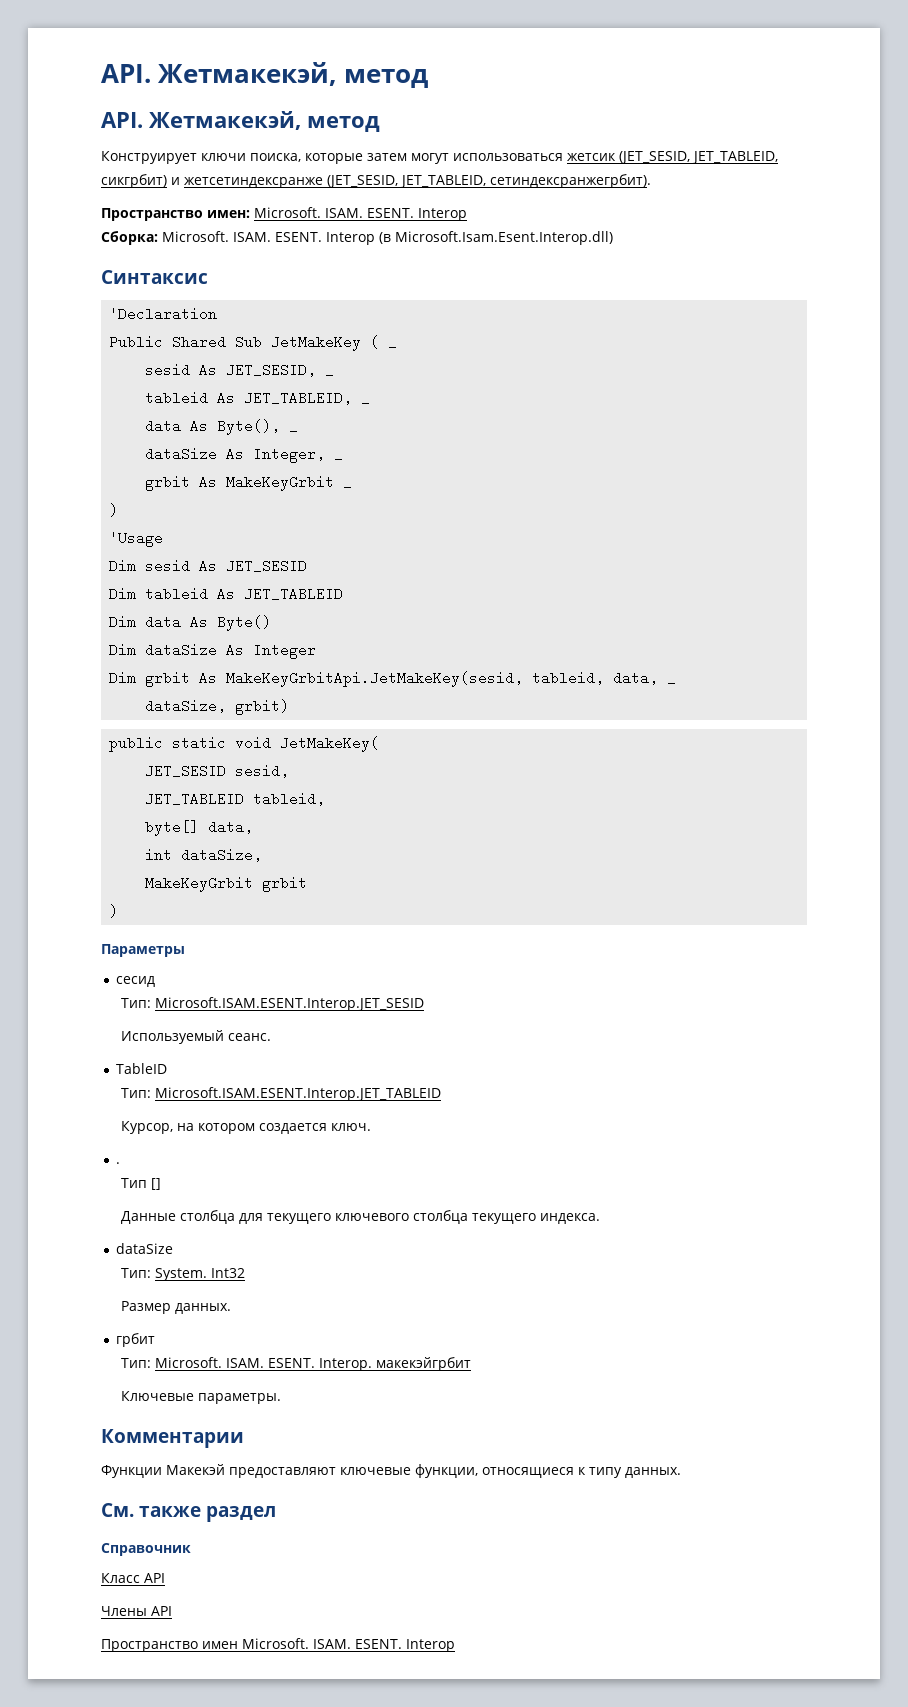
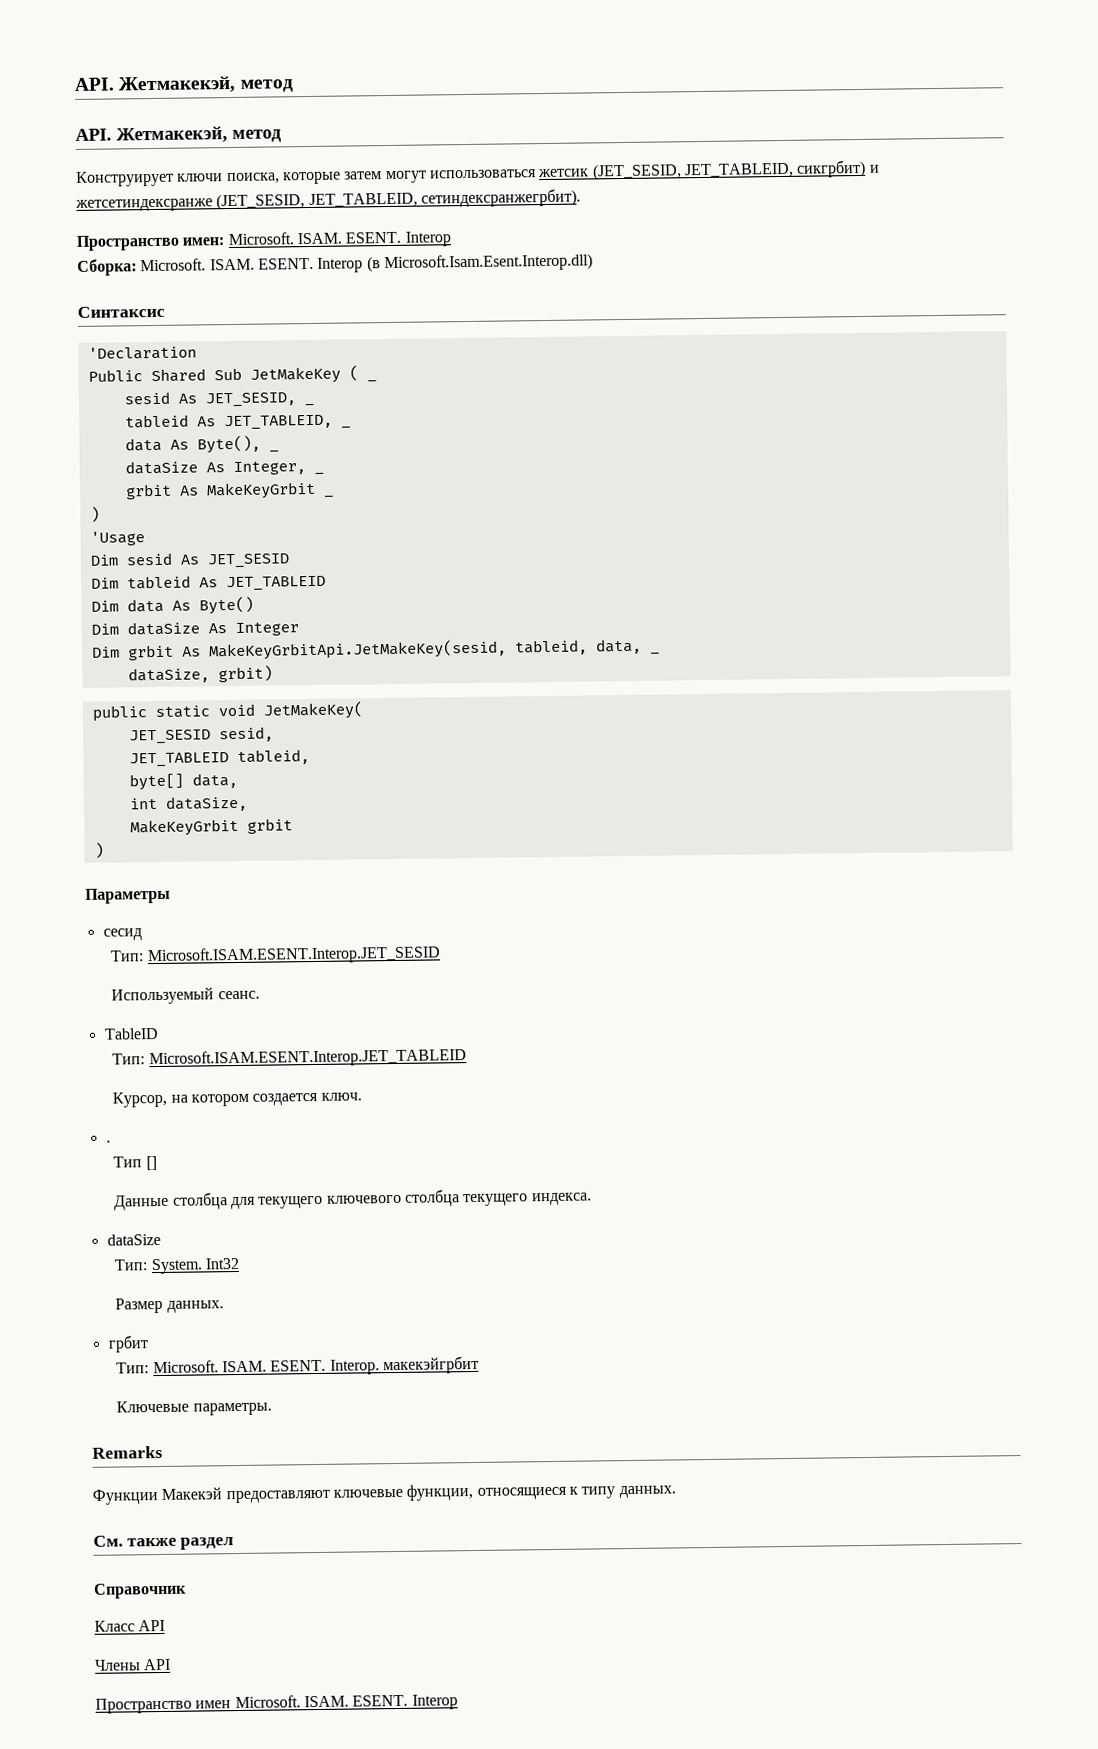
- Комментарии
+ Remarks

